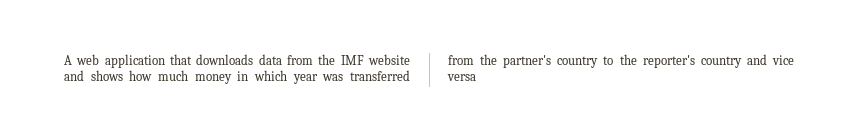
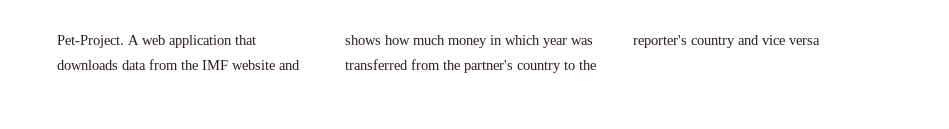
+ Pet-Project.

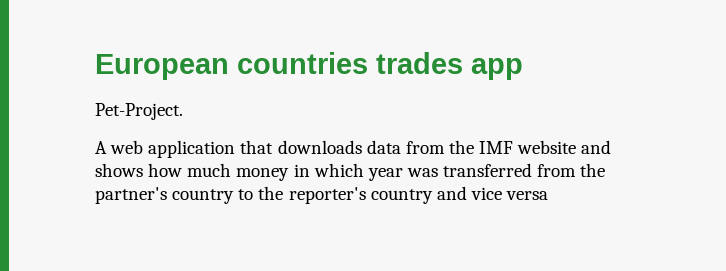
+ European countries trades app
- Pet-Project. A web application that downloads data from the IMF website and shows how much money in which year was transferred from the partner's country to the reporter's country and vice versa
+ Pet-Project.
+ A web application that downloads data from the IMF website and shows how much money in which year was transferred from the partner's country to the reporter's country and vice versa

